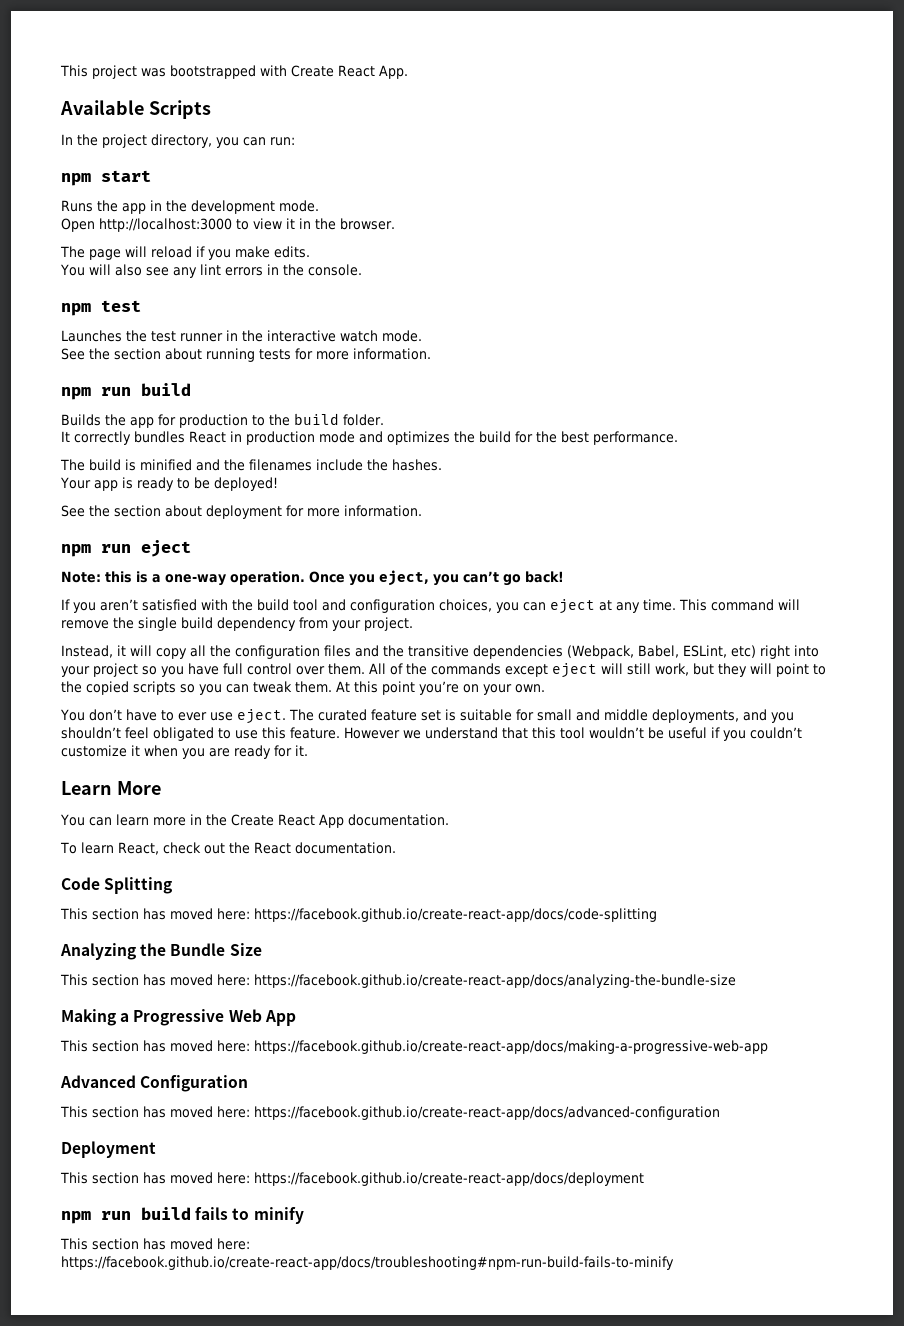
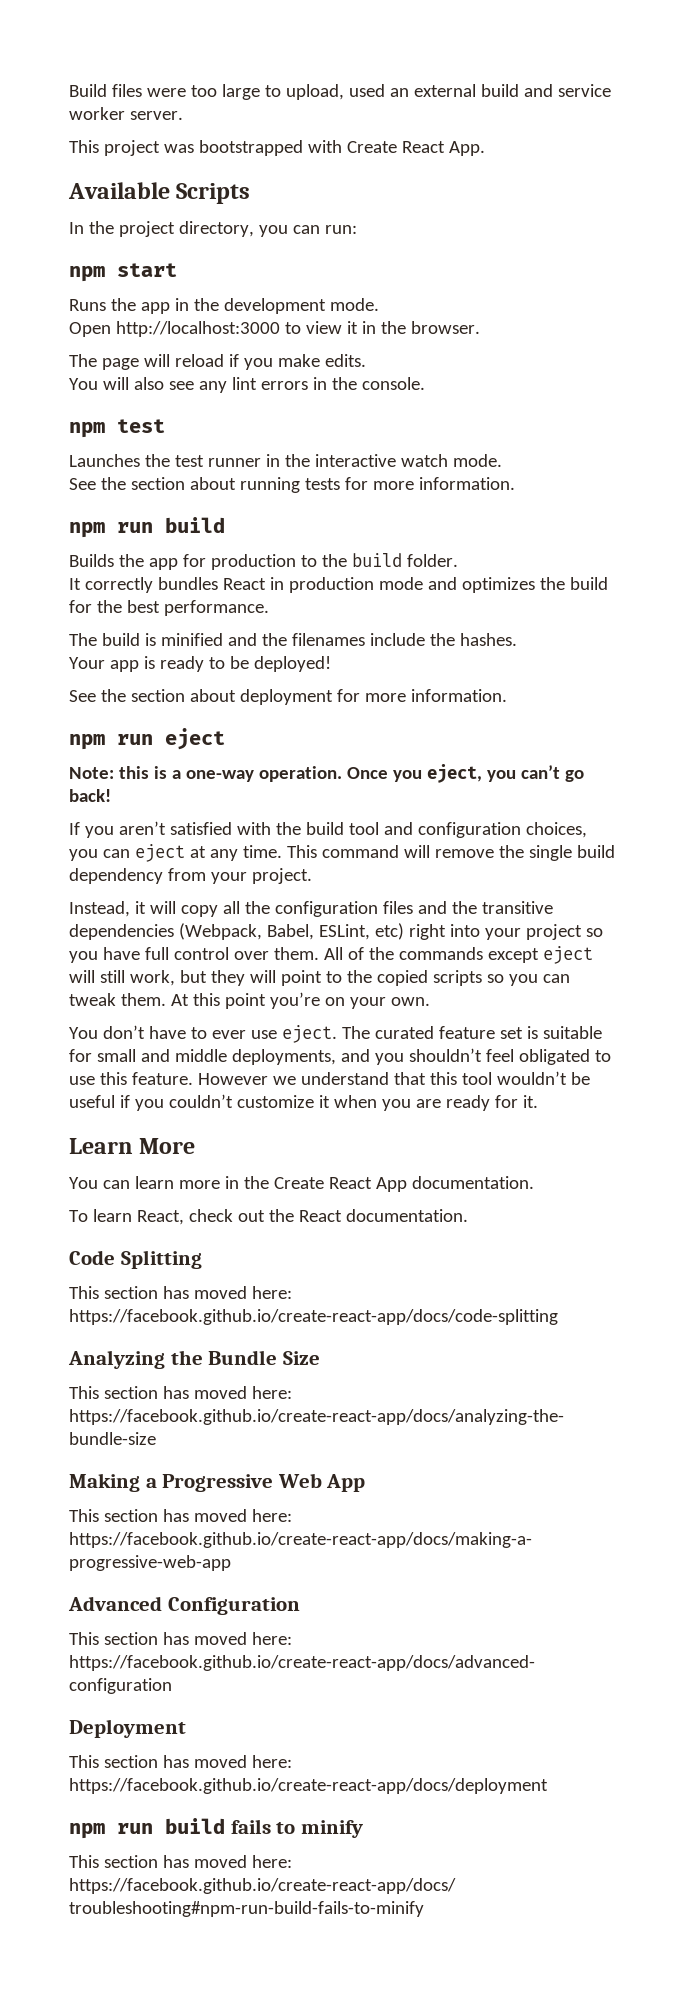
+ Build files were too large to upload, used an external build and service worker server.

